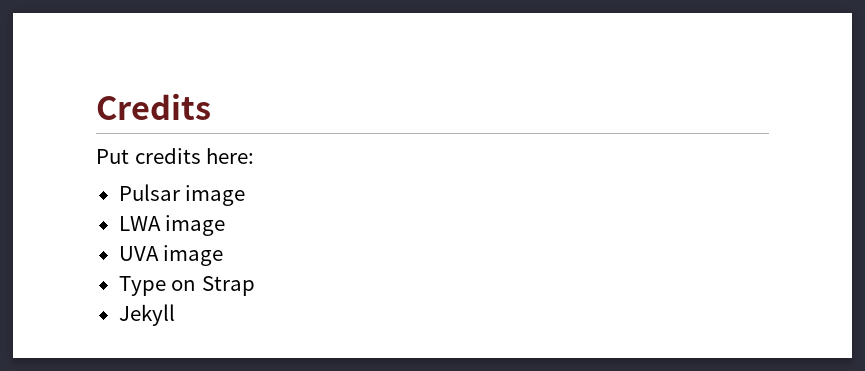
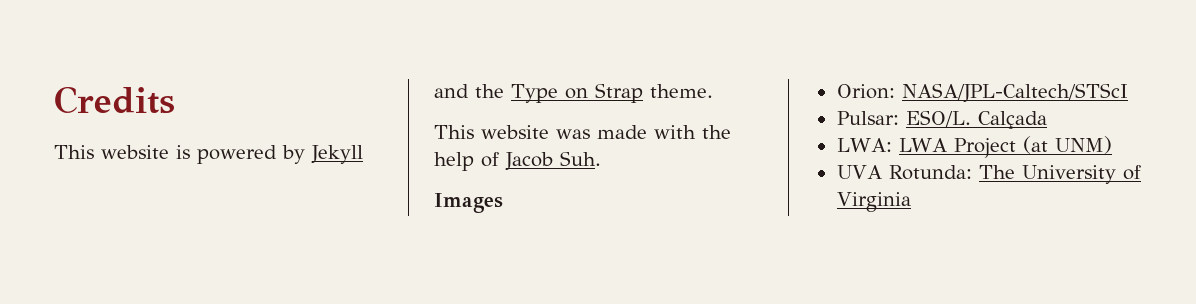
- Put credits here:
- Pulsar image
- LWA image
- UVA image
- Type on Strap
- Jekyll
+ This website is powered by Jekyll and the Type on Strap theme.
+ This website was made with the help of Jacob Suh.
+ Images
+ Orion: NASA/JPL-Caltech/STScI
+ Pulsar: ESO/L. Calçada
+ LWA: LWA Project (at UNM)
+ UVA Rotunda: The University of Virginia

